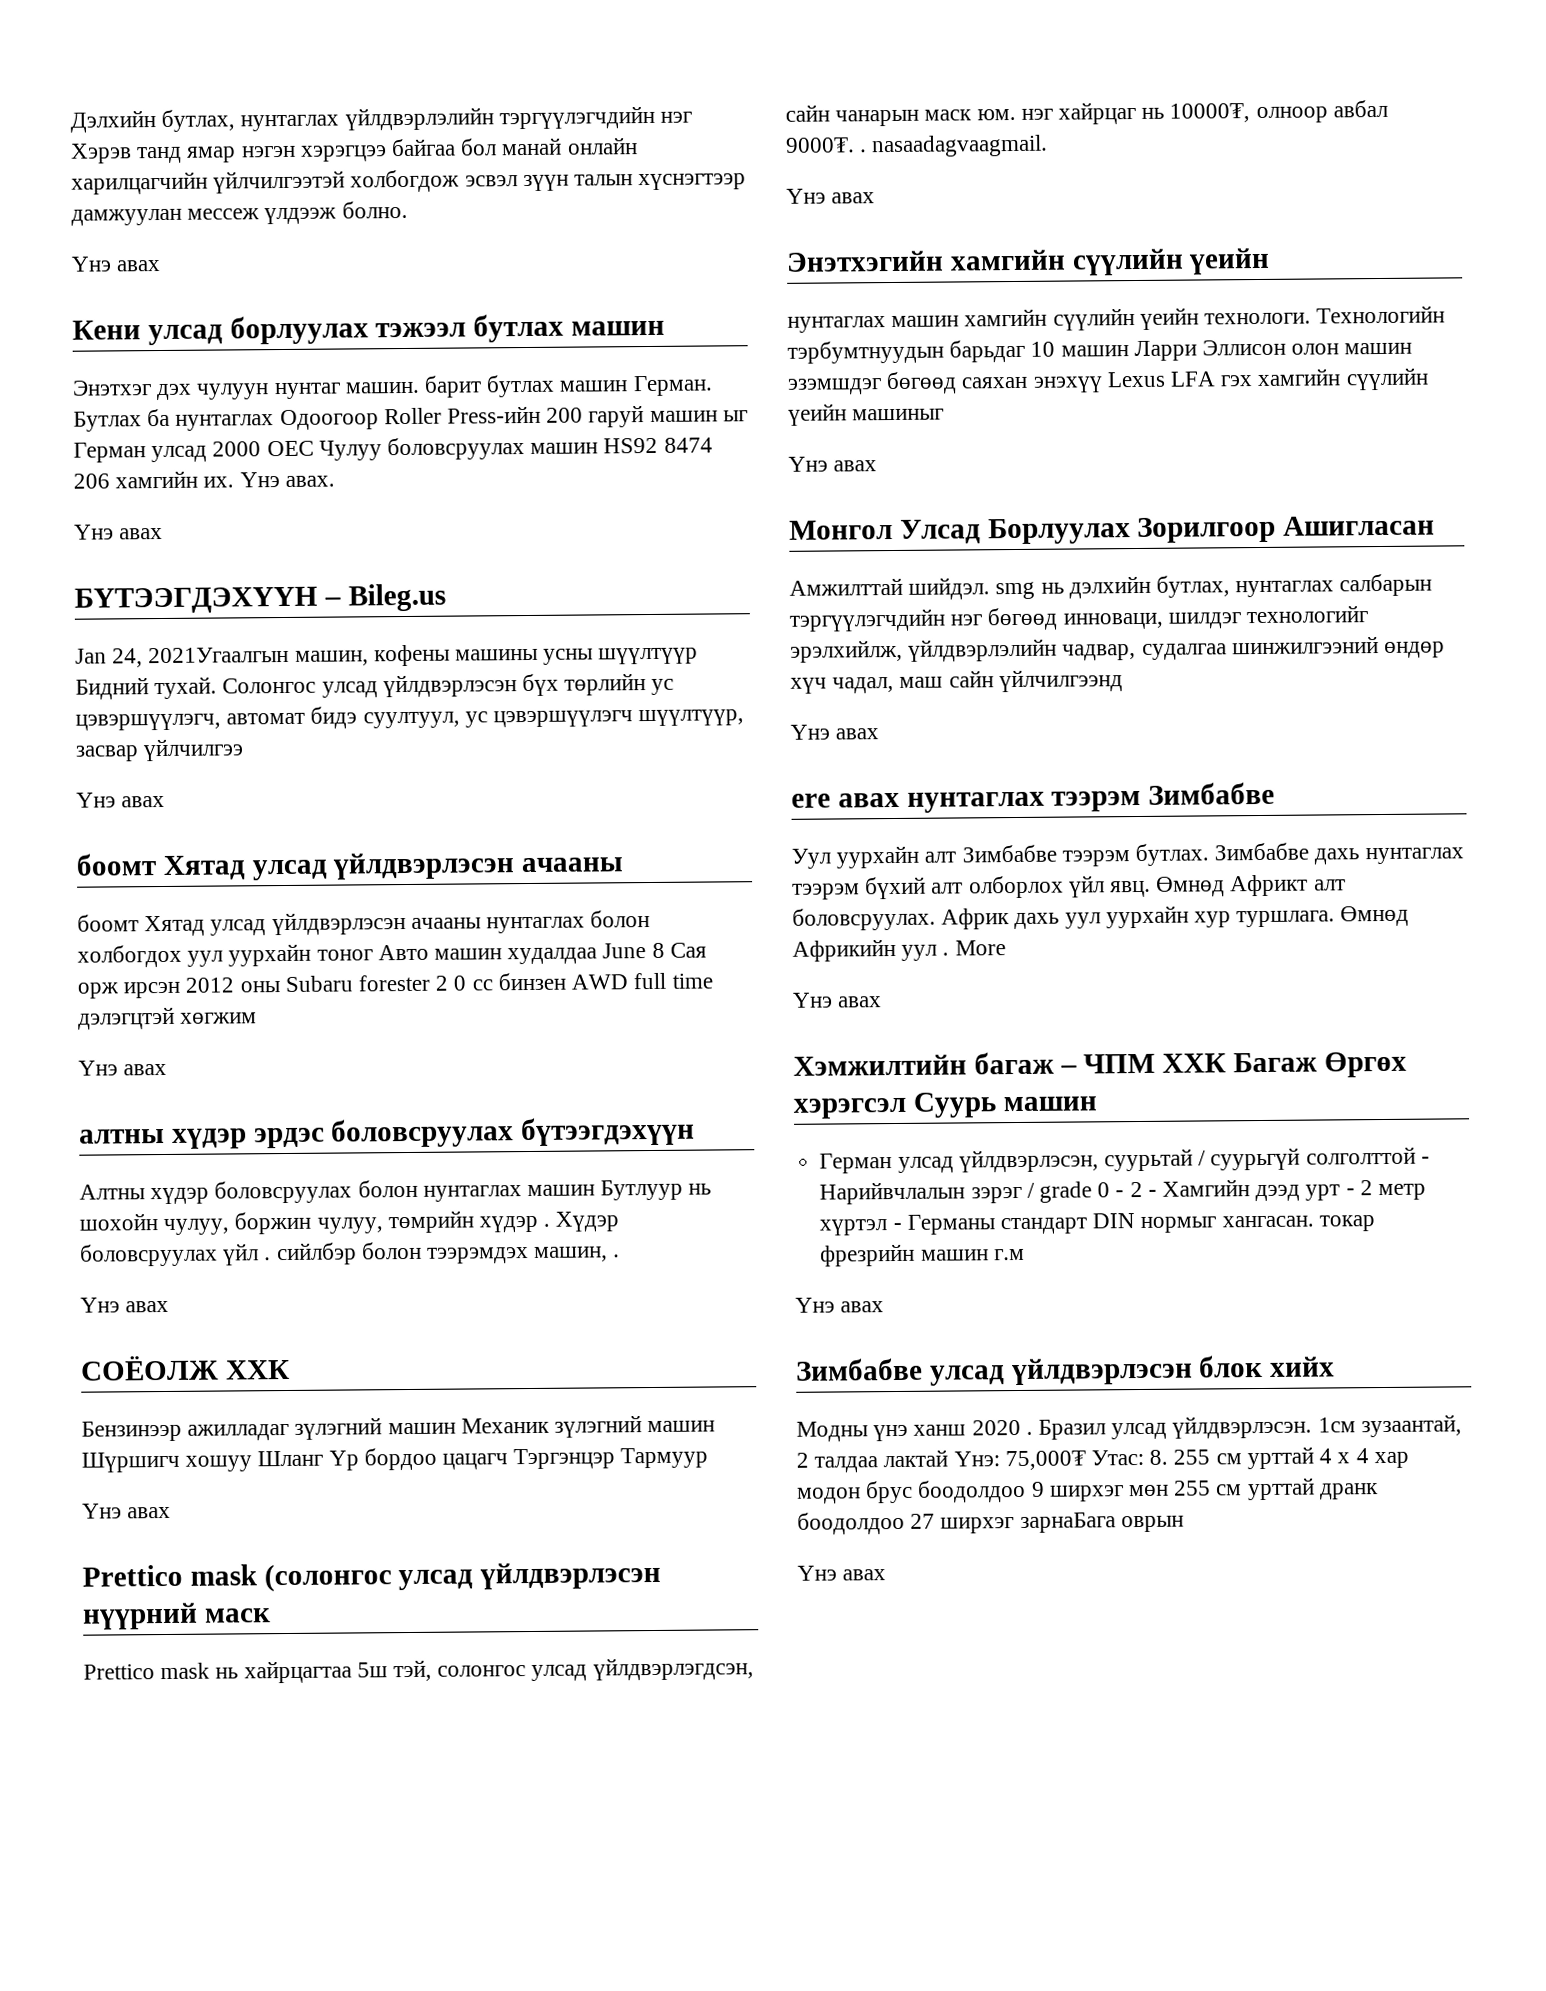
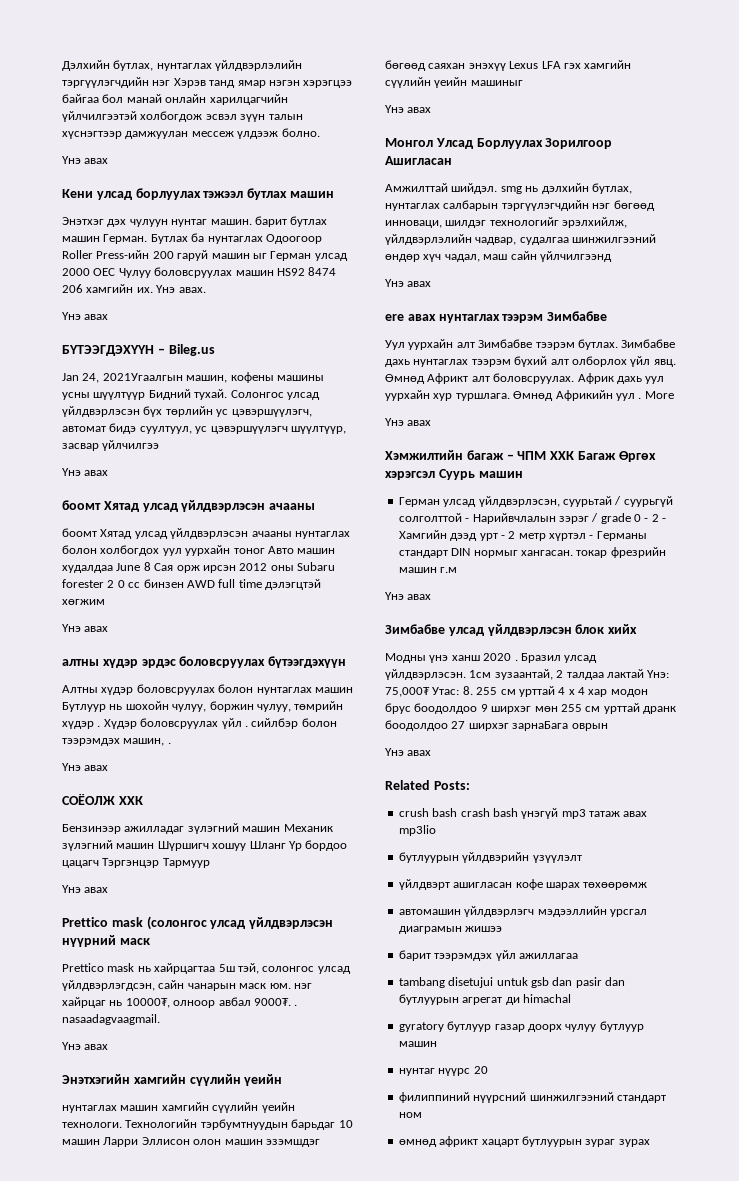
+ Related Posts:
+ crush bash crash bash үнэгүй mp3 татаж авах mp3lio
+ бутлуурын үйлдвэрийн үзүүлэлт
+ үйлдвэрт ашигласан кофе шарах төхөөрөмж
+ автомашин үйлдвэрлэгч мэдээллийн урсгал диаграмын жишээ
+ барит тээрэмдэх үйл ажиллагаа
+ tambang disetujui untuk gsb dan pasir dan бутлуурын агрегат ди himachal
+ gyratory бутлуур газар доорх чулуу бутлуур машин
+ нунтаг нүүрс 20
+ филиппиний нүүрсний шинжилгээний стандарт ном
+ өмнөд африкт хацарт бутлуурын зураг зурах

